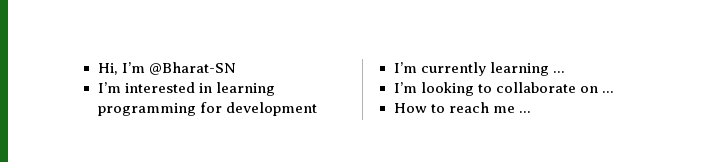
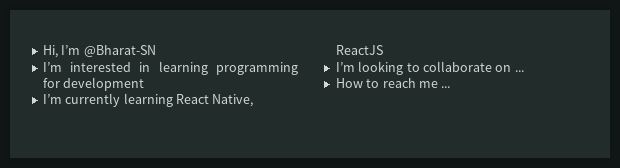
- I’m currently learning ...
+ I’m currently learning React Native, ReactJS

